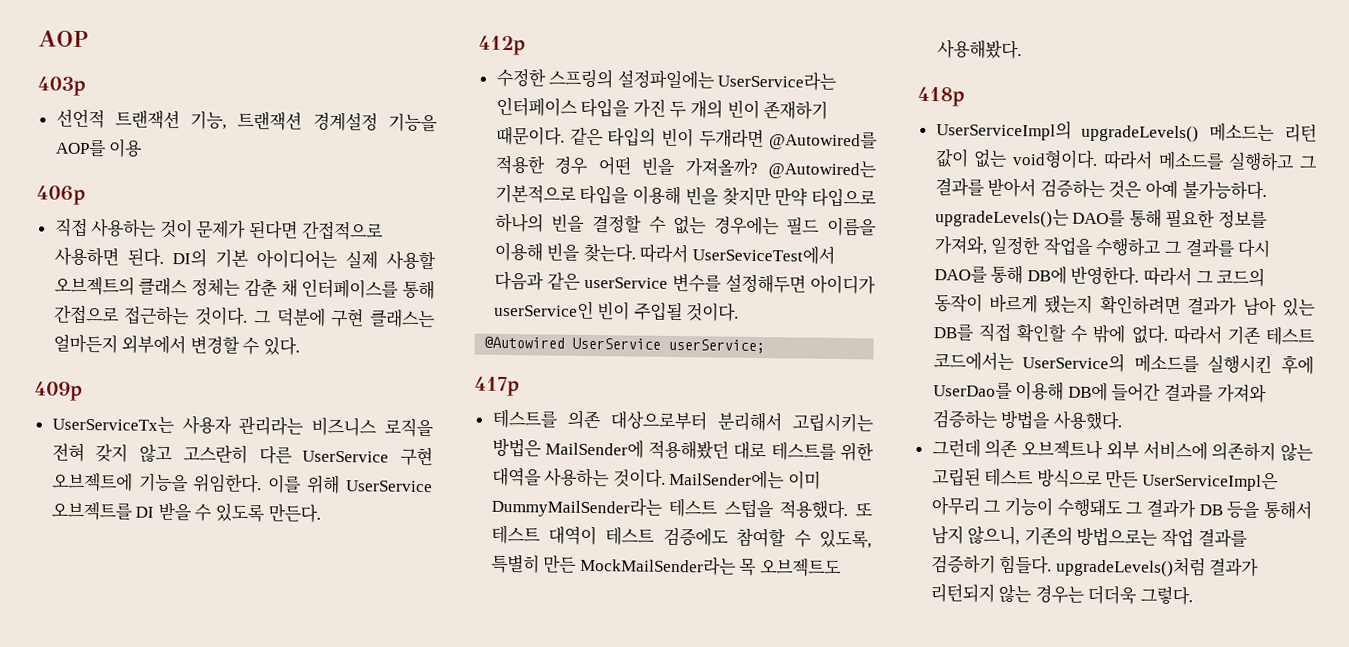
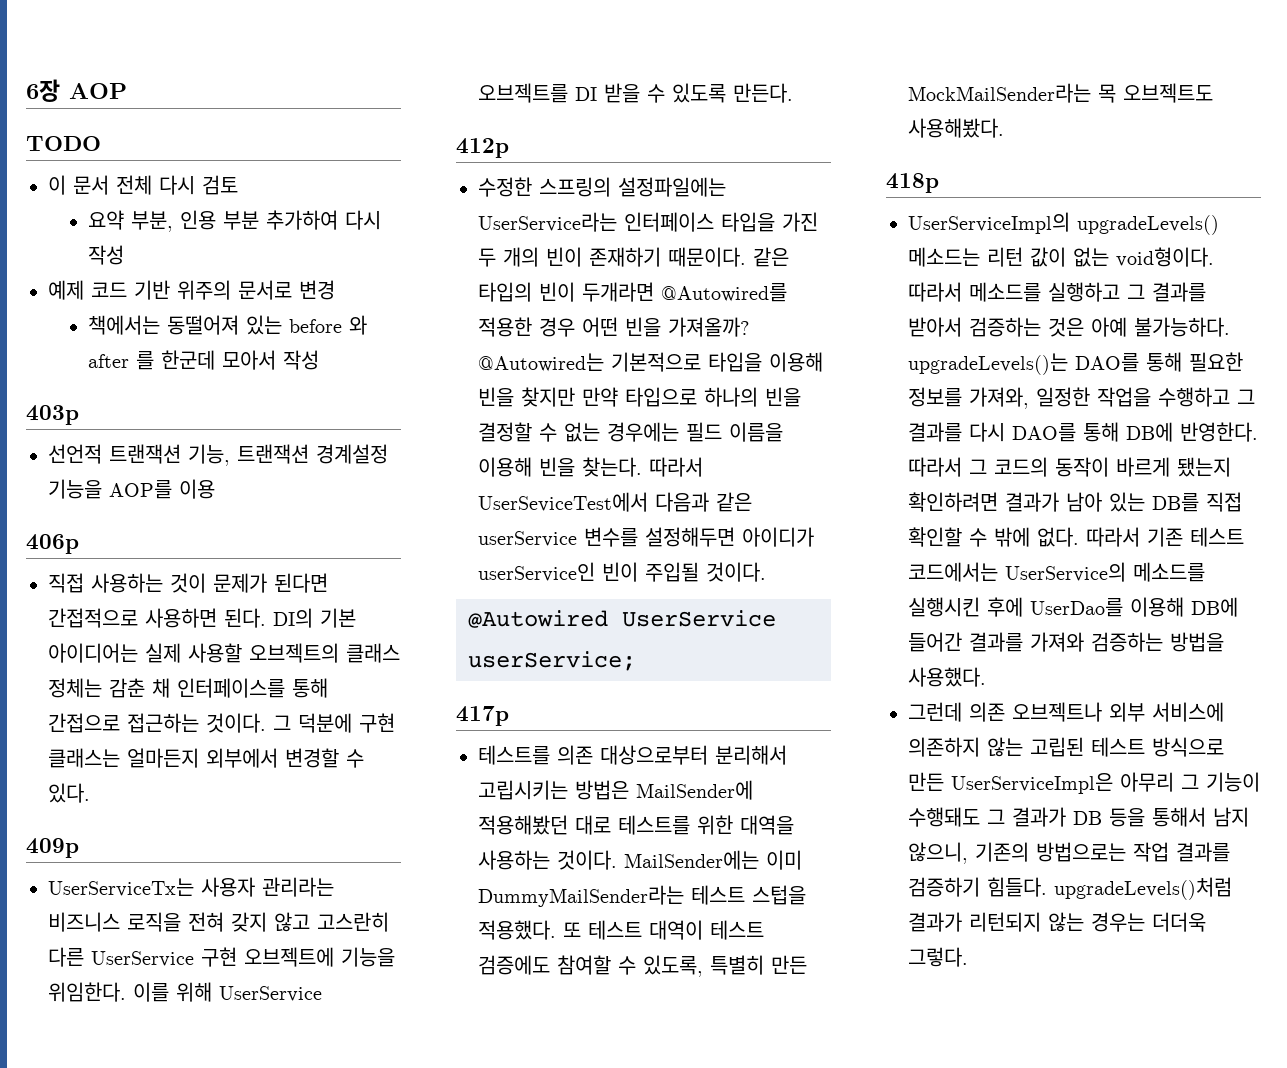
- AOP
+ 6장 AOP
+ TODO
+ 이 문서 전체 다시 검토
+ 요약 부분, 인용 부분 추가하여 다시 작성
+ 예제 코드 기반 위주의 문서로 변경
+ 책에서는 동떨어져 있는 before 와 after 를 한군데 모아서 작성

